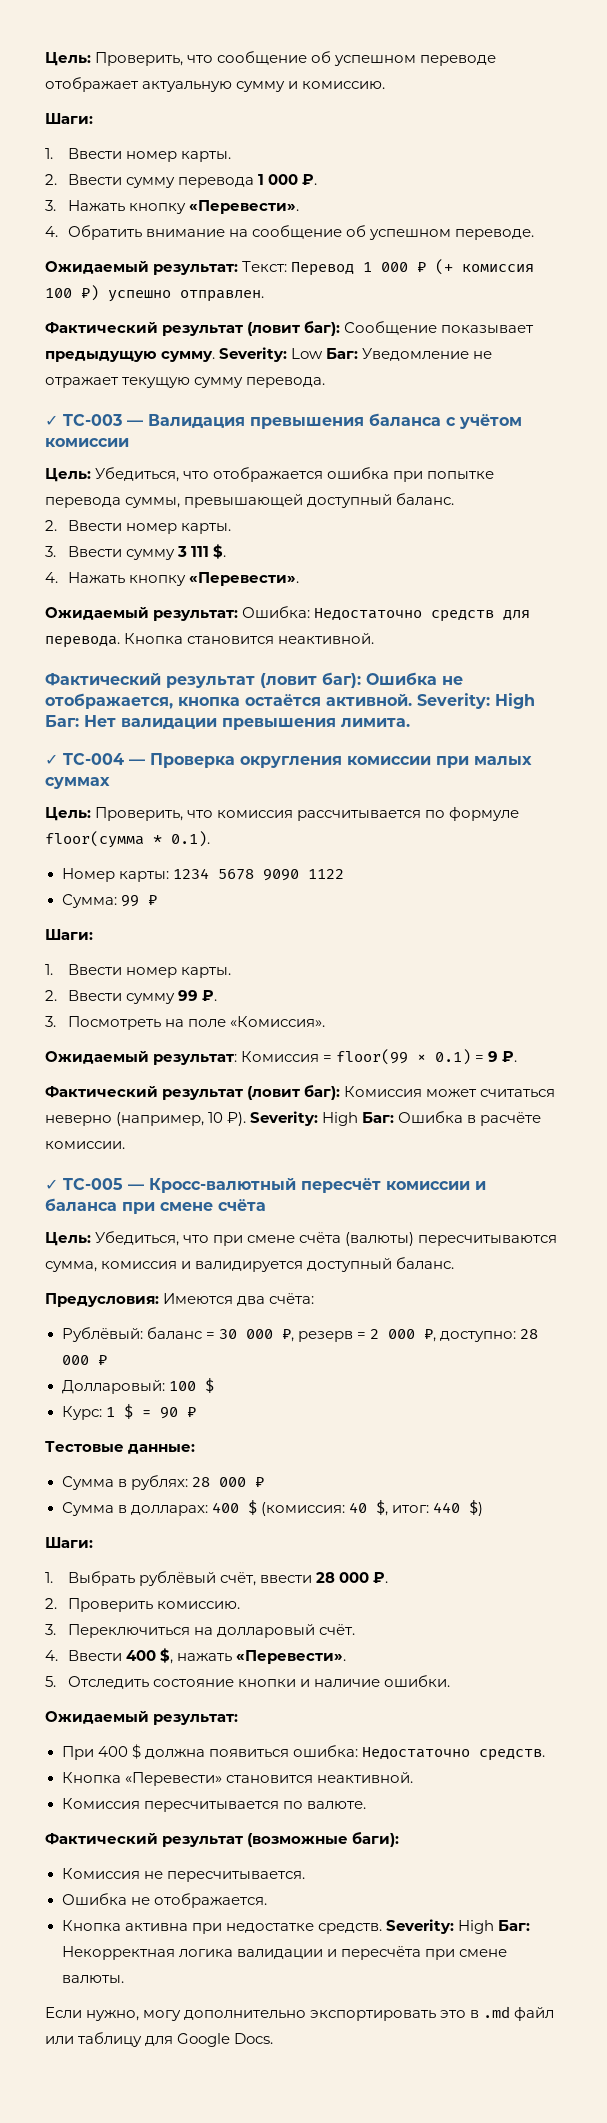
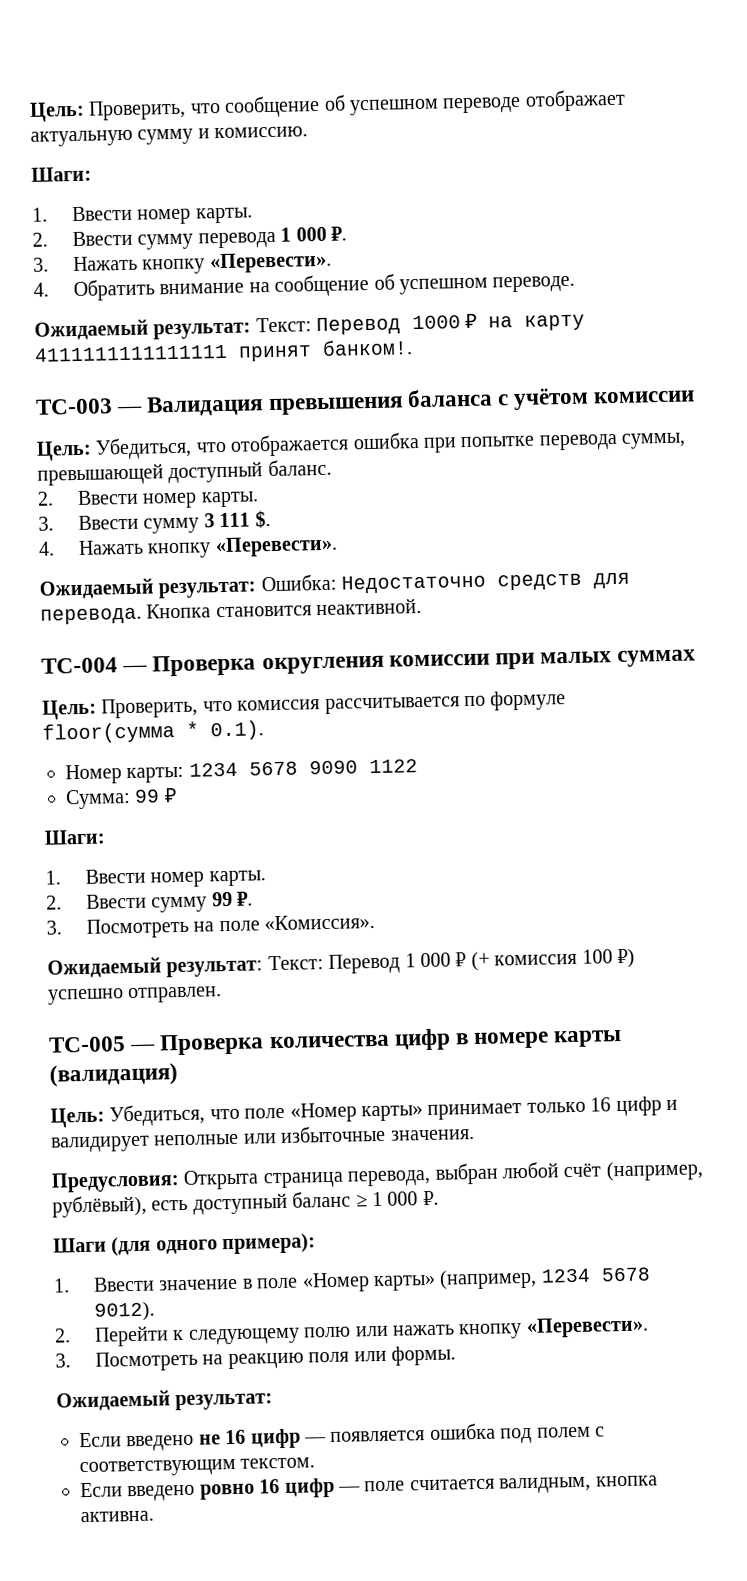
- Ожидаемый результат: Текст: Перевод 1 000 ₽ (+ комиссия 100 ₽) успешно отправлен.
- Фактический результат (ловит баг): Сообщение показывает предыдущую сумму. Severity: Low Баг: Уведомление не отражает текущую сумму перевода.
- ✓ TC-003 — Валидация превышения баланса с учётом комиссии
+ Ожидаемый результат: Текст: Перевод 1000 ₽ на карту 4111111111111111 принят банком!.
+ TC-003 — Валидация превышения баланса с учётом комиссии
- Фактический результат (ловит баг): Ошибка не отображается, кнопка остаётся активной. Severity: High Баг: Нет валидации превышения лимита.
- ✓ TC-004 — Проверка округления комиссии при малых суммах
+ TC-004 — Проверка округления комиссии при малых суммах
- Ожидаемый результат: Комиссия = floor(99 × 0.1) = 9 ₽.
- Фактический результат (ловит баг): Комиссия может считаться неверно (например, 10 ₽). Severity: High Баг: Ошибка в расчёте комиссии.
- ✓ TC-005 — Кросс-валютный пересчёт комиссии и баланса при смене счёта
- Цель: Убедиться, что при смене счёта (валюты) пересчитываются сумма, комиссия и валидируется доступный баланс.
- Предусловия: Имеются два счёта:
- Рублёвый: баланс = 30 000 ₽, резерв = 2 000 ₽, доступно: 28 000 ₽
- Долларовый: 100 $
- Курс: 1 $ = 90 ₽
- Тестовые данные:
- Сумма в рублях: 28 000 ₽
- Сумма в долларах: 400 $ (комиссия: 40 $, итог: 440 $)
- Шаги:
- 1. Выбрать рублёвый счёт, ввести 28 000 ₽.
- 2. Проверить комиссию.
- 3. Переключиться на долларовый счёт.
- 4. Ввести 400 $, нажать «Перевести».
- 5. Отследить состояние кнопки и наличие ошибки.
+ Ожидаемый результат: Текст: Перевод 1 000 ₽ (+ комиссия 100 ₽) успешно отправлен.
+ TC-005 — Проверка количества цифр в номере карты (валидация)
+ Цель: Убедиться, что поле «Номер карты» принимает только 16 цифр и валидирует неполные или избыточные значения.
+ Предусловия: Открыта страница перевода, выбран любой счёт (например, рублёвый), есть доступный баланс ≥ 1 000 ₽.
+ Шаги (для одного примера):
+ 1. Ввести значение в поле «Номер карты» (например, 1234 5678 9012).
+ 2. Перейти к следующему полю или нажать кнопку «Перевести».
+ 3. Посмотреть на реакцию поля или формы.
  Ожидаемый результат:
- При 400 $ должна появиться ошибка: Недостаточно средств.
- Кнопка «Перевести» становится неактивной.
- Комиссия пересчитывается по валюте.
- Фактический результат (возможные баги):
- Комиссия не пересчитывается.
- Ошибка не отображается.
- Кнопка активна при недостатке средств. Severity: High Баг: Некорректная логика валидации и пересчёта при смене валюты.
- Если нужно, могу дополнительно экспортировать это в .md файл или таблицу для Google Docs.
+ Если введено не 16 цифр — появляется ошибка под полем с соответствующим текстом.
+ Если введено ровно 16 цифр — поле считается валидным, кнопка активна.

